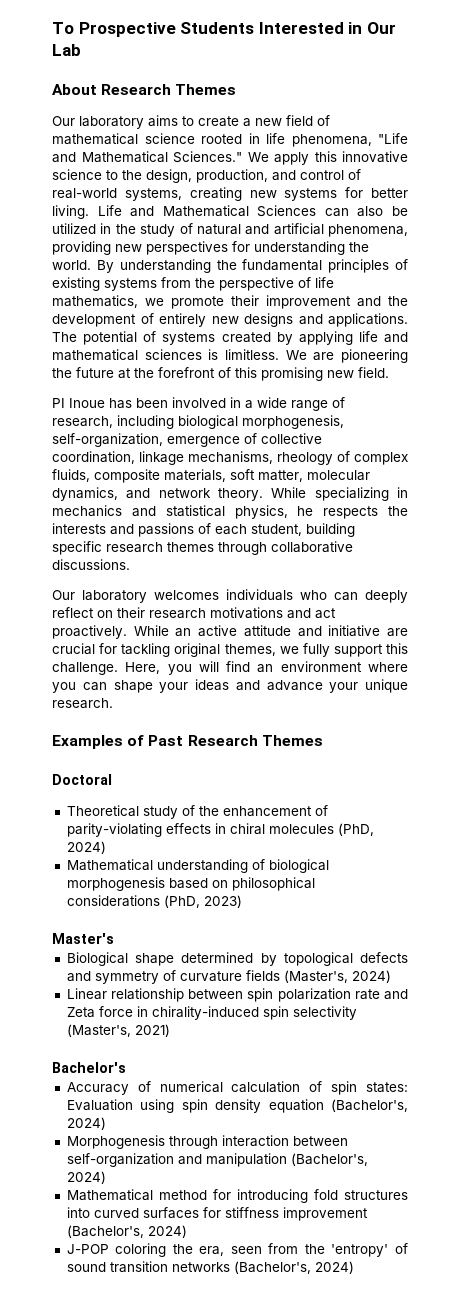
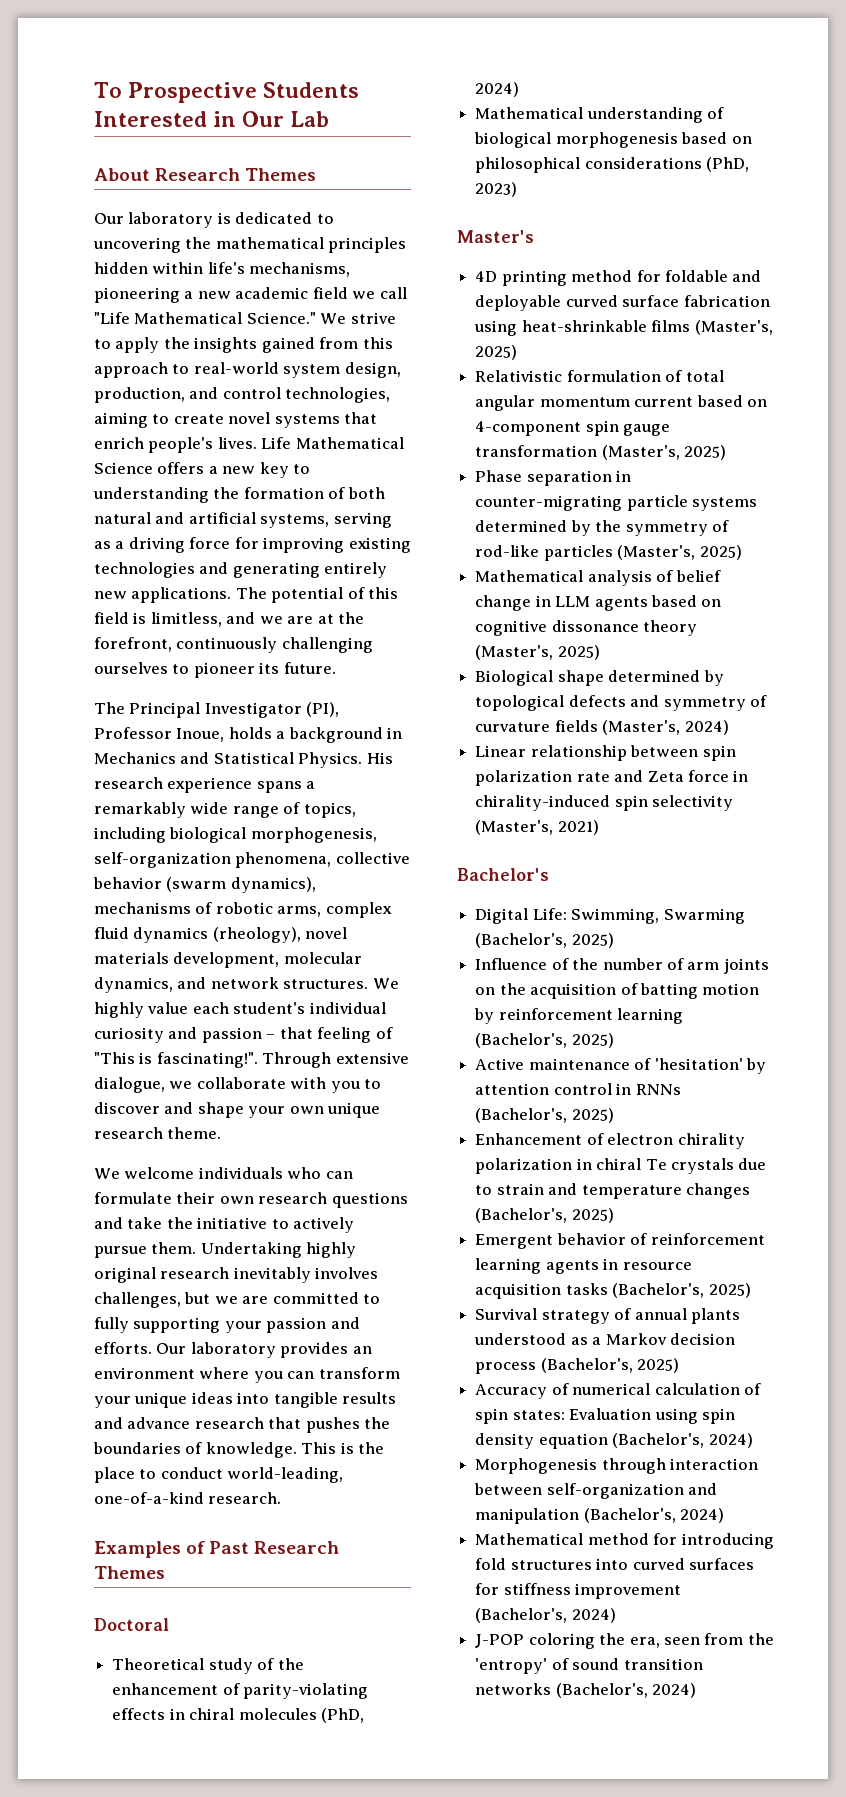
- Our laboratory aims to create a new field of mathematical science rooted in life phenomena, "Life and Mathematical Sciences." We apply this innovative science to the design, production, and control of real-world systems, creating new systems for better living. Life and Mathematical Sciences can also be utilized in the study of natural and artificial phenomena, providing new perspectives for understanding the world. By understanding the fundamental principles of existing systems from the perspective of life mathematics, we promote their improvement and the development of entirely new designs and applications. The potential of systems created by applying life and mathematical sciences is limitless. We are pioneering the future at the forefront of this promising new field.
- PI Inoue has been involved in a wide range of research, including biological morphogenesis, self-organization, emergence of collective coordination, linkage mechanisms, rheology of complex fluids, composite materials, soft matter, molecular dynamics, and network theory. While specializing in mechanics and statistical physics, he respects the interests and passions of each student, building specific research themes through collaborative discussions.
- Our laboratory welcomes individuals who can deeply reflect on their research motivations and act proactively. While an active attitude and initiative are crucial for tackling original themes, we fully support this challenge. Here, you will find an environment where you can shape your ideas and advance your unique research.
+ Our laboratory is dedicated to uncovering the mathematical principles hidden within life's mechanisms, pioneering a new academic field we call "Life Mathematical Science." We strive to apply the insights gained from this approach to real-world system design, production, and control technologies, aiming to create novel systems that enrich people's lives. Life Mathematical Science offers a new key to understanding the formation of both natural and artificial systems, serving as a driving force for improving existing technologies and generating entirely new applications. The potential of this field is limitless, and we are at the forefront, continuously challenging ourselves to pioneer its future.
+ The Principal Investigator (PI), Professor Inoue, holds a background in Mechanics and Statistical Physics. His research experience spans a remarkably wide range of topics, including biological morphogenesis, self-organization phenomena, collective behavior (swarm dynamics), mechanisms of robotic arms, complex fluid dynamics (rheology), novel materials development, molecular dynamics, and network structures. We highly value each student's individual curiosity and passion – that feeling of "This is fascinating!". Through extensive dialogue, we collaborate with you to discover and shape your own unique research theme.
+ We welcome individuals who can formulate their own research questions and take the initiative to actively pursue them. Undertaking highly original research inevitably involves challenges, but we are committed to fully supporting your passion and efforts. Our laboratory provides an environment where you can transform your unique ideas into tangible results and advance research that pushes the boundaries of knowledge. This is the place to conduct world-leading, one-of-a-kind research.
+ 4D printing method for foldable and deployable curved surface fabrication using heat-shrinkable films (Master's, 2025)
+ Relativistic formulation of total angular momentum current based on 4-component spin gauge transformation (Master's, 2025)
+ Phase separation in counter-migrating particle systems determined by the symmetry of rod-like particles (Master's, 2025)
+ Mathematical analysis of belief change in LLM agents based on cognitive dissonance theory (Master's, 2025)
+ Digital Life: Swimming, Swarming (Bachelor's, 2025)
+ Influence of the number of arm joints on the acquisition of batting motion by reinforcement learning (Bachelor's, 2025)
+ Active maintenance of 'hesitation' by attention control in RNNs (Bachelor's, 2025)
+ Enhancement of electron chirality polarization in chiral Te crystals due to strain and temperature changes (Bachelor's, 2025)
+ Emergent behavior of reinforcement learning agents in resource acquisition tasks (Bachelor's, 2025)
+ Survival strategy of annual plants understood as a Markov decision process (Bachelor's, 2025)

